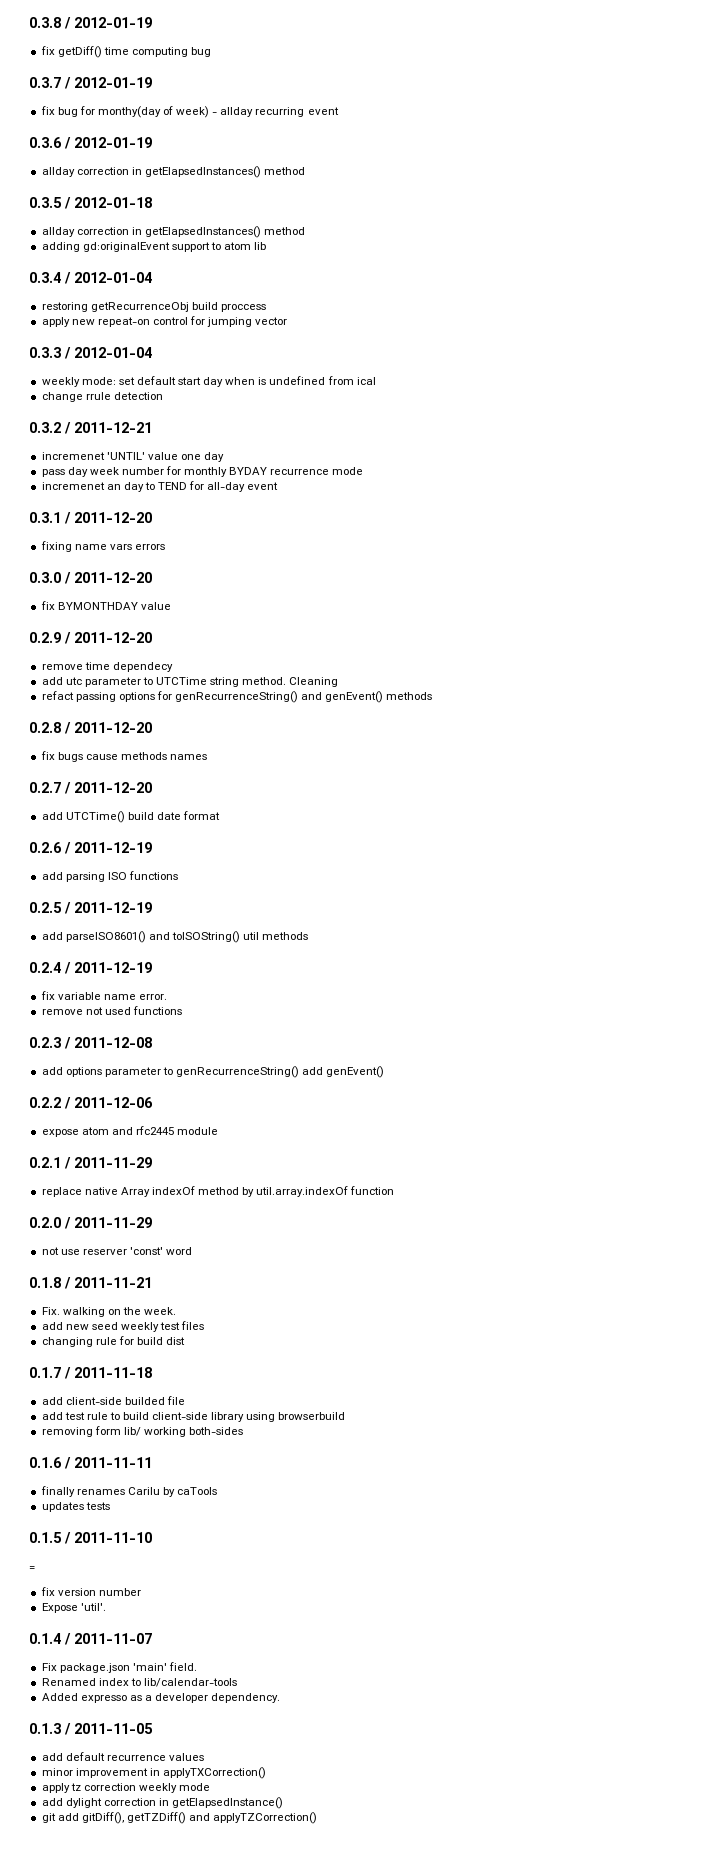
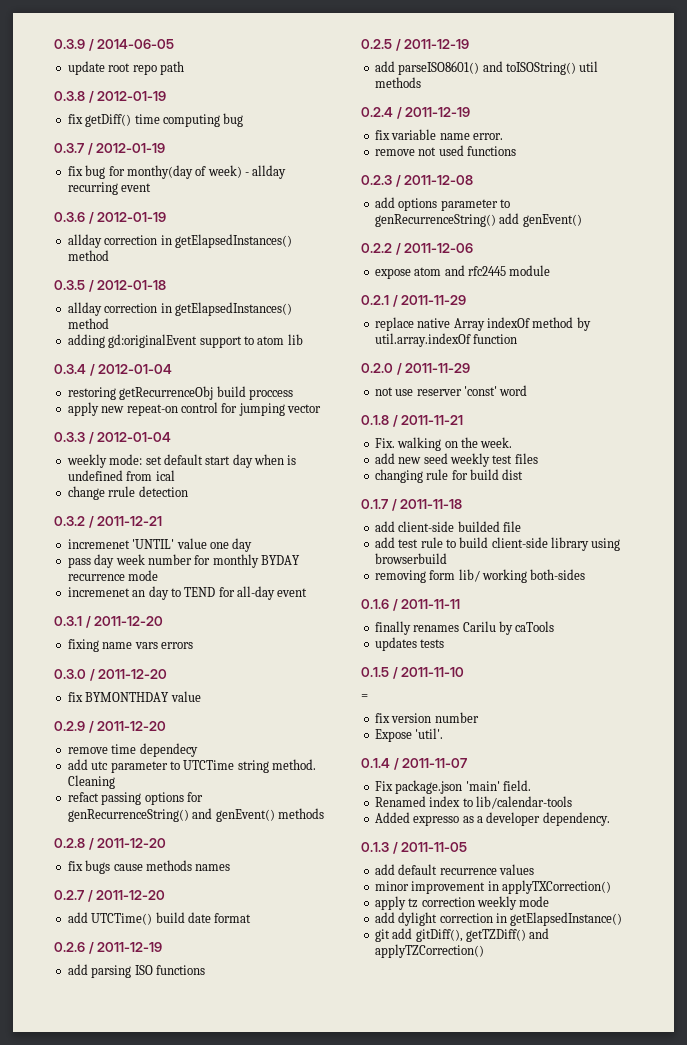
+ 0.3.9 / 2014-06-05
+ update root repo path

